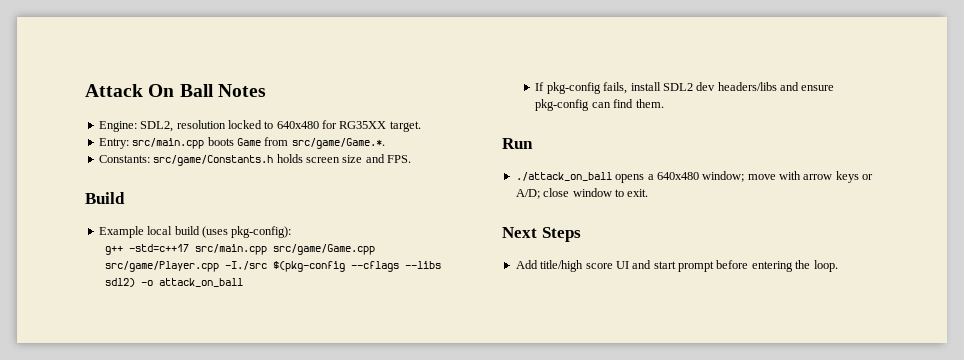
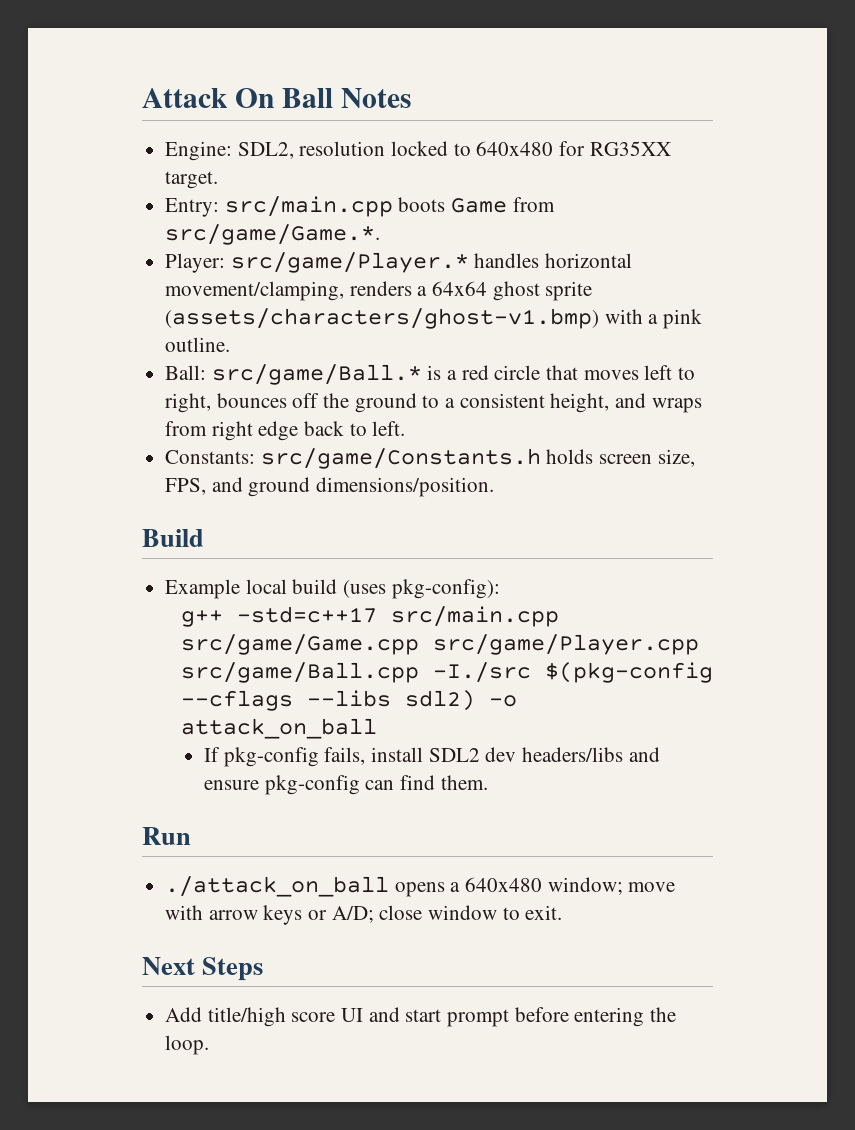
+ Player: src/game/Player.* handles horizontal movement/clamping, renders a 64x64 ghost sprite (assets/characters/ghost-v1.bmp) with a pink outline.
+ Ball: src/game/Ball.* is a red circle that moves left to right, bounces off the ground to a consistent height, and wraps from right edge back to left.
- Constants: src/game/Constants.h holds screen size and FPS.
+ Constants: src/game/Constants.h holds screen size, FPS, and ground dimensions/position.
- g++ -std=c++17 src/main.cpp src/game/Game.cpp src/game/Player.cpp -I./src $(pkg-config --cflags --libs sdl2) -o attack_on_ball
+ g++ -std=c++17 src/main.cpp src/game/Game.cpp src/game/Player.cpp src/game/Ball.cpp -I./src $(pkg-config --cflags --libs sdl2) -o attack_on_ball

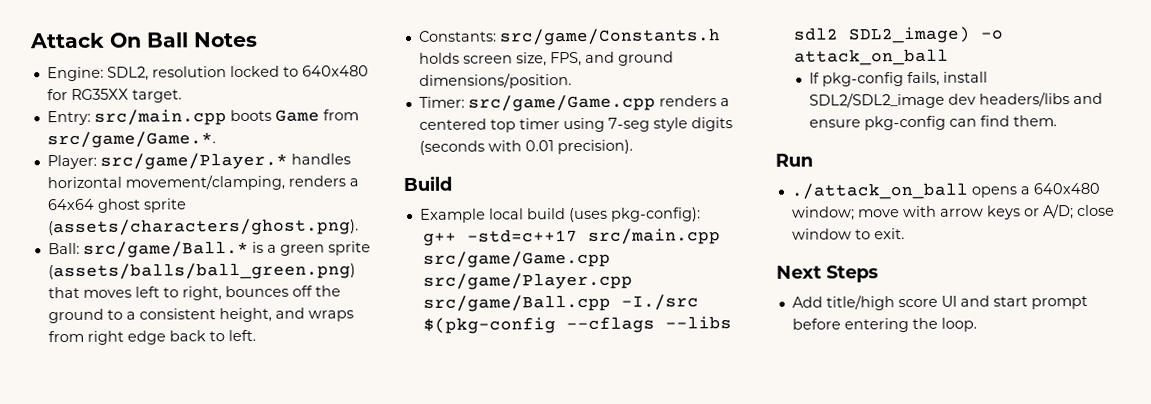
- Player: src/game/Player.* handles horizontal movement/clamping, renders a 64x64 ghost sprite (assets/characters/ghost-v1.bmp) with a pink outline.
+ Player: src/game/Player.* handles horizontal movement/clamping, renders a 64x64 ghost sprite (assets/characters/ghost.png).
- Ball: src/game/Ball.* is a red circle that moves left to right, bounces off the ground to a consistent height, and wraps from right edge back to left.
+ Ball: src/game/Ball.* is a green sprite (assets/balls/ball_green.png) that moves left to right, bounces off the ground to a consistent height, and wraps from right edge back to left.
+ Timer: src/game/Game.cpp renders a centered top timer using 7-seg style digits (seconds with 0.01 precision).
- g++ -std=c++17 src/main.cpp src/game/Game.cpp src/game/Player.cpp src/game/Ball.cpp -I./src $(pkg-config --cflags --libs sdl2) -o attack_on_ball
+ g++ -std=c++17 src/main.cpp src/game/Game.cpp src/game/Player.cpp src/game/Ball.cpp -I./src $(pkg-config --cflags --libs sdl2 SDL2_image) -o attack_on_ball
- If pkg-config fails, install SDL2 dev headers/libs and ensure pkg-config can find them.
+ If pkg-config fails, install SDL2/SDL2_image dev headers/libs and ensure pkg-config can find them.

